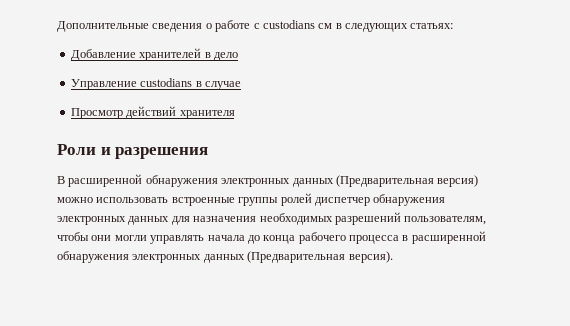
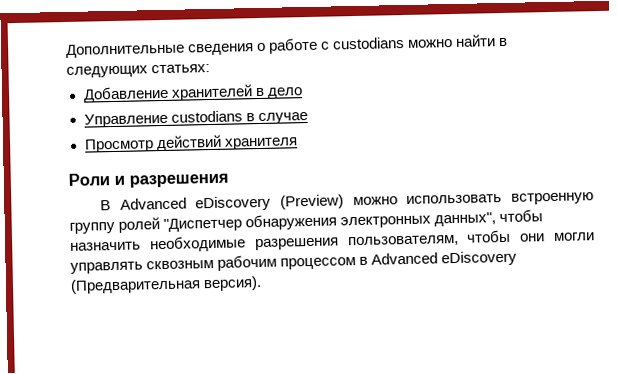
- Дополнительные сведения о работе с custodians см в следующих статьях:
+ Дополнительные сведения о работе с custodians можно найти в следующих статьях:
- В расширенной обнаружения электронных данных (Предварительная версия) можно использовать встроенные группы ролей диспетчер обнаружения электронных данных для назначения необходимых разрешений пользователям, чтобы они могли управлять начала до конца рабочего процесса в расширенной обнаружения электронных данных (Предварительная версия).
+ В Advanced eDiscovery (Preview) можно использовать встроенную группу ролей "Диспетчер обнаружения электронных данных", чтобы назначить необходимые разрешения пользователям, чтобы они могли управлять сквозным рабочим процессом в Advanced eDiscovery (Предварительная версия).

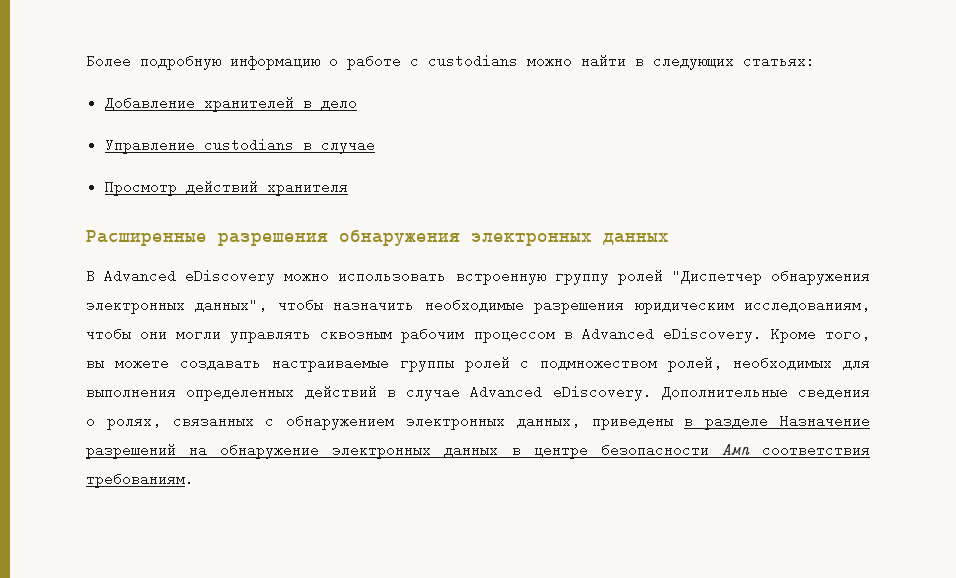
- Дополнительные сведения о работе с custodians можно найти в следующих статьях:
+ Более подробную информацию о работе с custodians можно найти в следующих статьях:
- Роли и разрешения
+ Расширенные разрешения обнаружения электронных данных
- В Advanced eDiscovery (Preview) можно использовать встроенную группу ролей "Диспетчер обнаружения электронных данных", чтобы назначить необходимые разрешения пользователям, чтобы они могли управлять сквозным рабочим процессом в Advanced eDiscovery (Предварительная версия).
+ В Advanced eDiscovery можно использовать встроенную группу ролей "Диспетчер обнаружения электронных данных", чтобы назначить необходимые разрешения юридическим исследованиям, чтобы они могли управлять сквозным рабочим процессом в Advanced eDiscovery. Кроме того, вы можете создавать настраиваемые группы ролей с подмножеством ролей, необходимых для выполнения определенных действий в случае Advanced eDiscovery. Дополнительные сведения о ролях, связанных с обнаружением электронных данных, приведены в разделе Назначение разрешений на обнаружение электронных данных в центре безопасности Амп соответствия требованиям.

